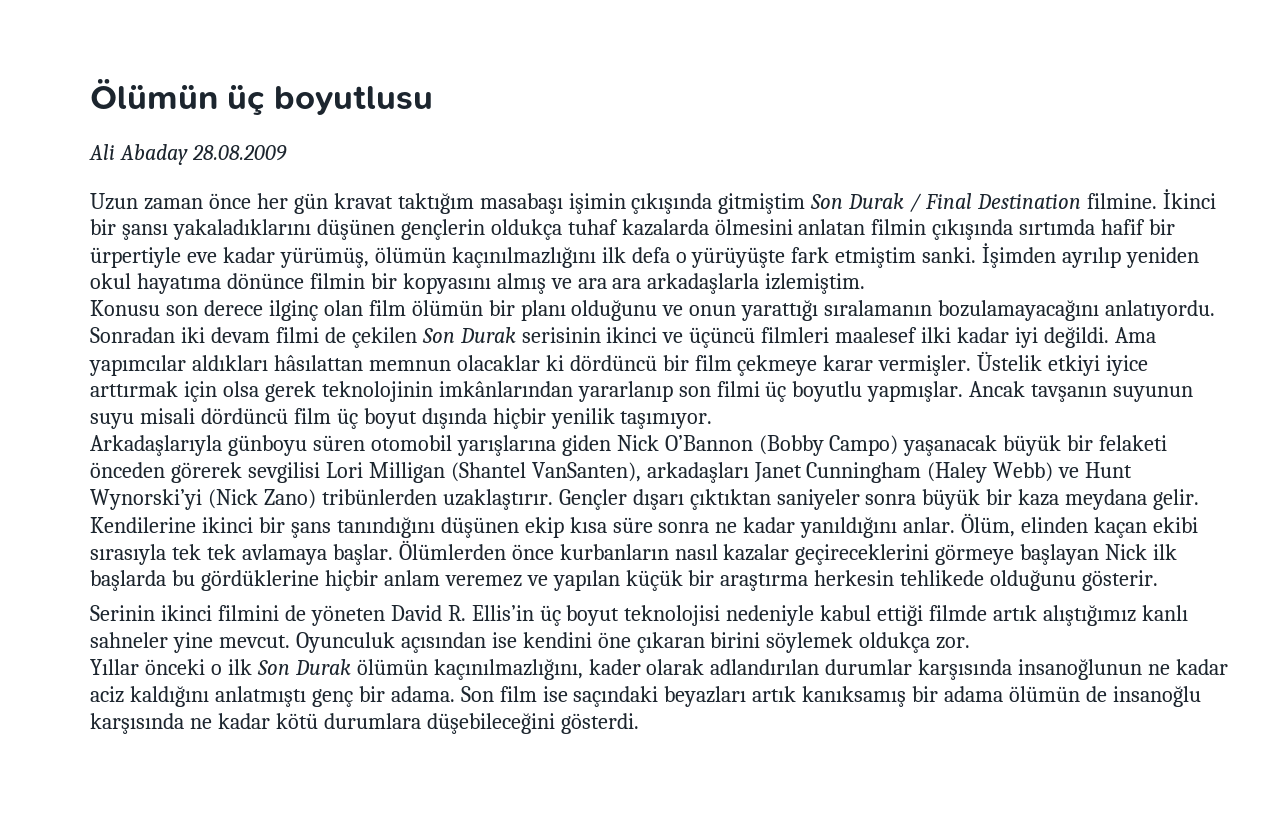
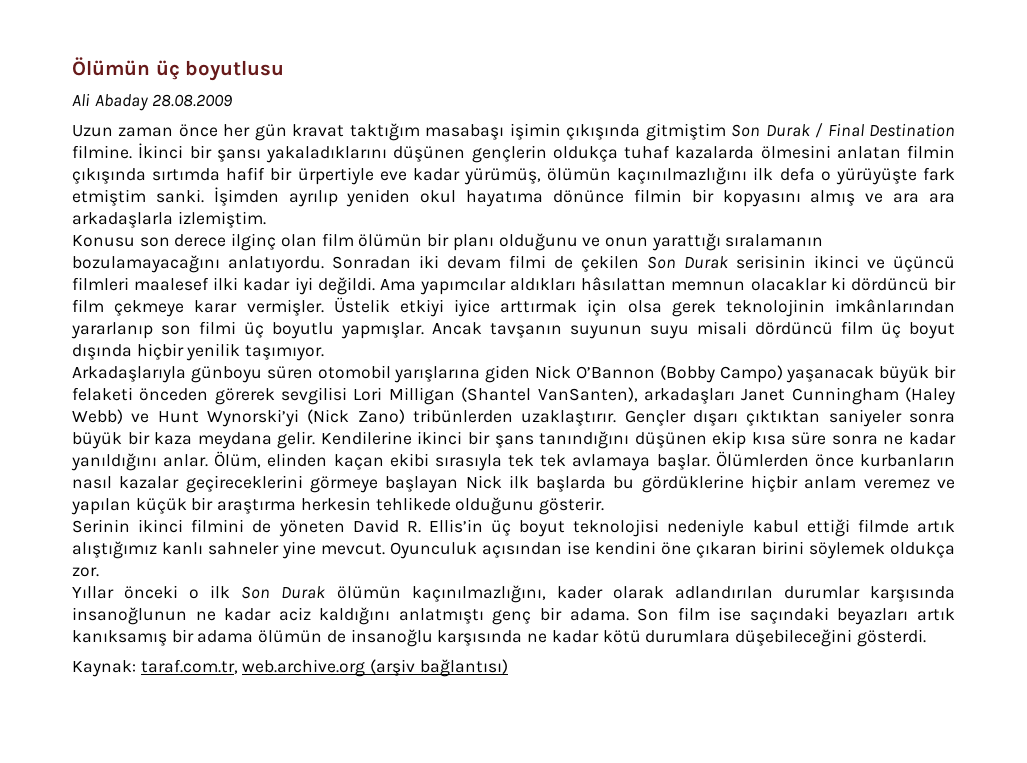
+ Kaynak: taraf.com.tr, web.archive.org (arşiv bağlantısı)

